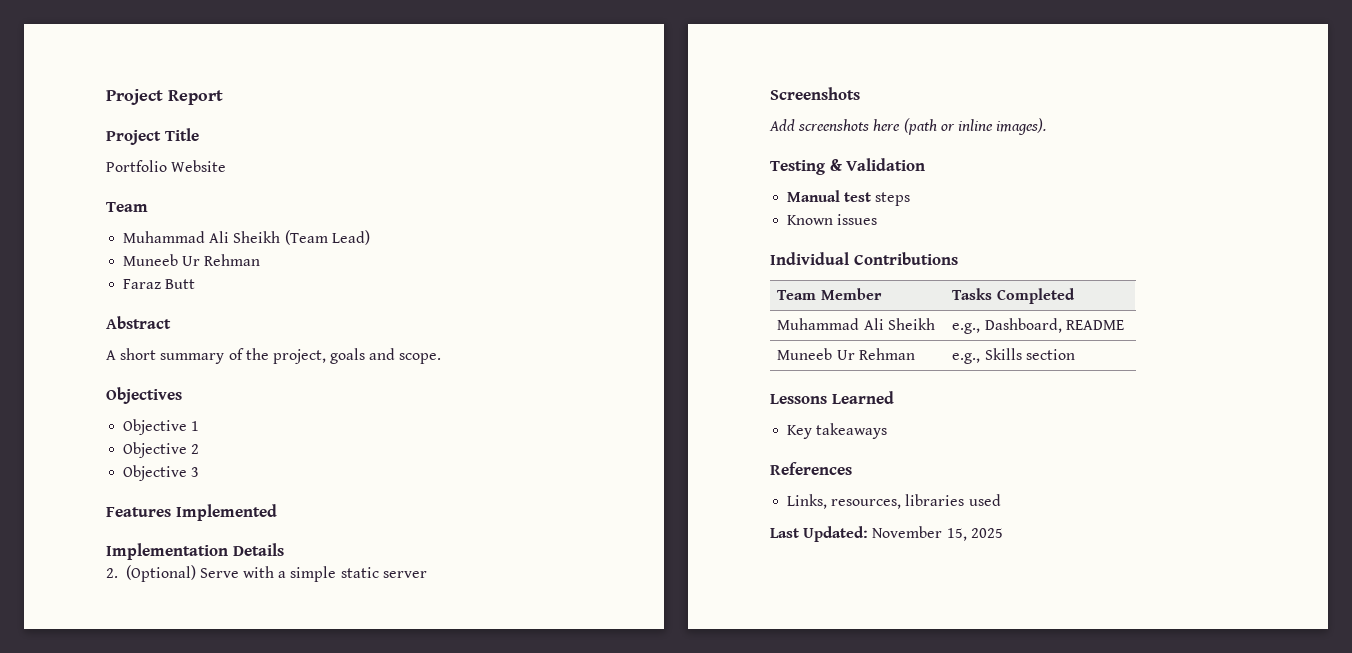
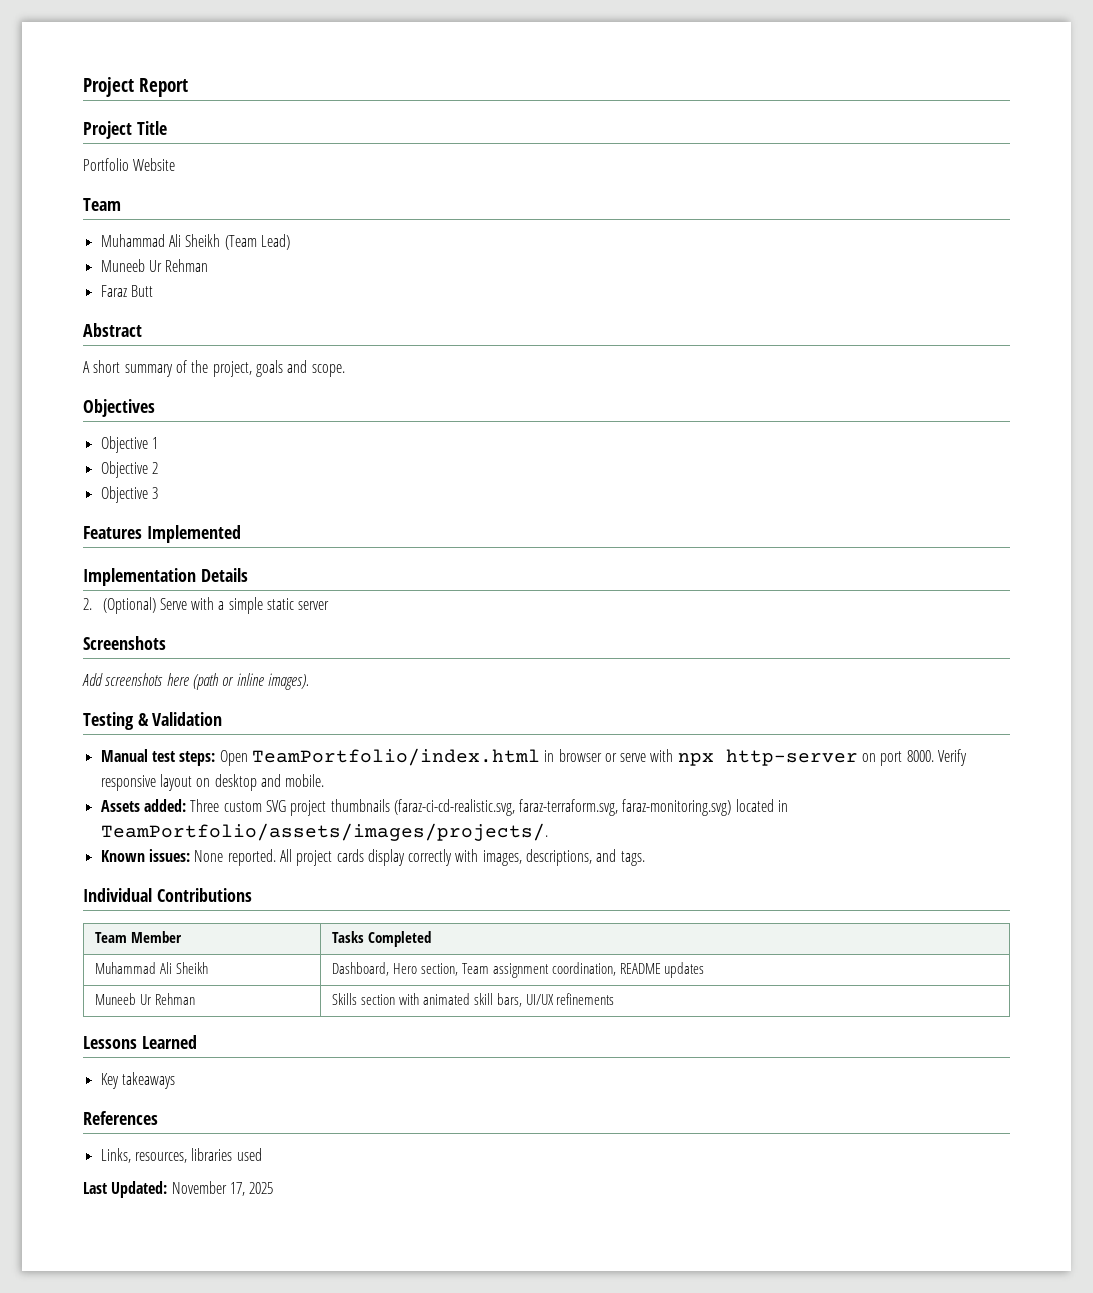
- Manual test steps
- Known issues
+ Manual test steps: Open TeamPortfolio/index.html in browser or serve with npx http-server on port 8000. Verify responsive layout on desktop and mobile.
+ Assets added: Three custom SVG project thumbnails (faraz-ci-cd-realistic.svg, faraz-terraform.svg, faraz-monitoring.svg) located in TeamPortfolio/assets/images/projects/.
+ Known issues: None reported. All project cards display correctly with images, descriptions, and tags.
- Muhammad Ali Sheikh | e.g., Dashboard, README
+ Muhammad Ali Sheikh | Dashboard, Hero section, Team assignment coordination, README updates
- Muneeb Ur Rehman | e.g., Skills section
+ Muneeb Ur Rehman | Skills section with animated skill bars, UI/UX refinements
- Last Updated: November 15, 2025
+ Last Updated: November 17, 2025

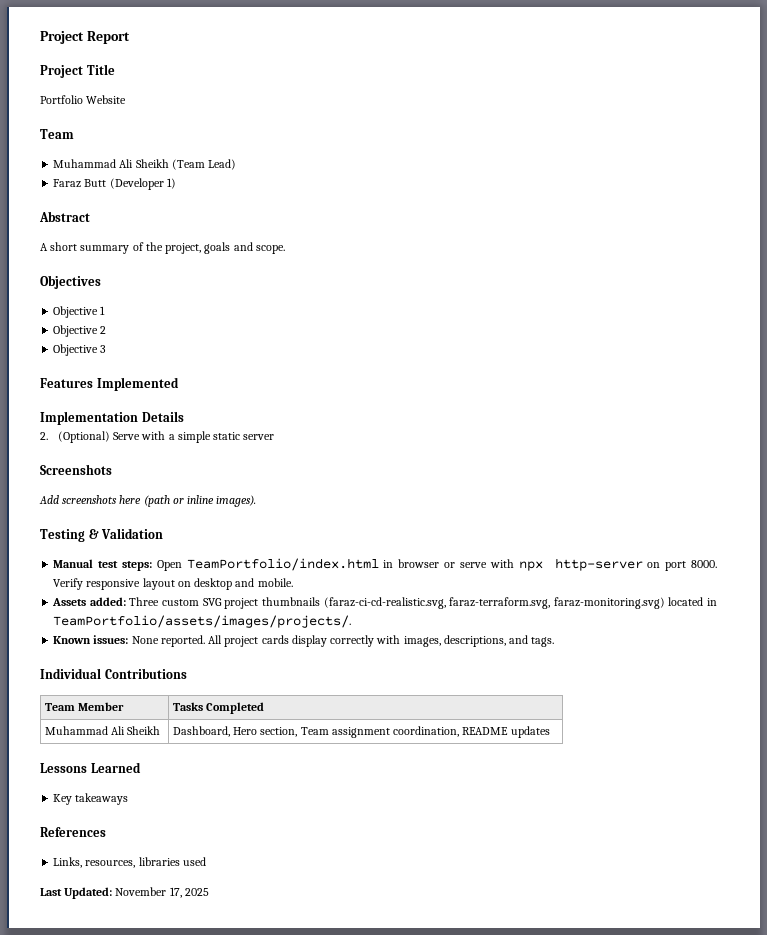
  Muhammad Ali Sheikh (Team Lead)
- Muneeb Ur Rehman
- Faraz Butt
+ Faraz Butt (Developer 1)
- Muneeb Ur Rehman | Skills section with animated skill bars, UI/UX refinements

